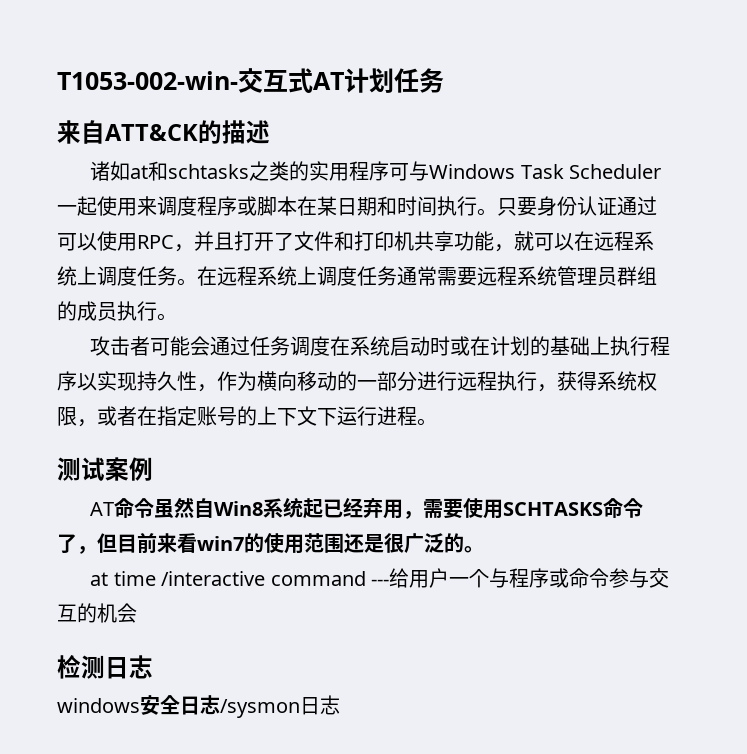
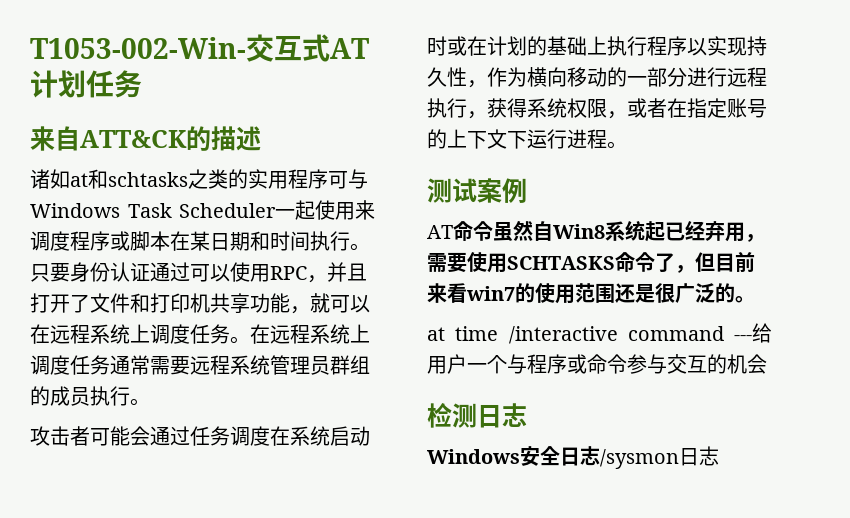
- T1053-002-win-交互式AT计划任务
+ T1053-002-Win-交互式AT计划任务
- windows安全日志/sysmon日志
+ Windows安全日志/sysmon日志

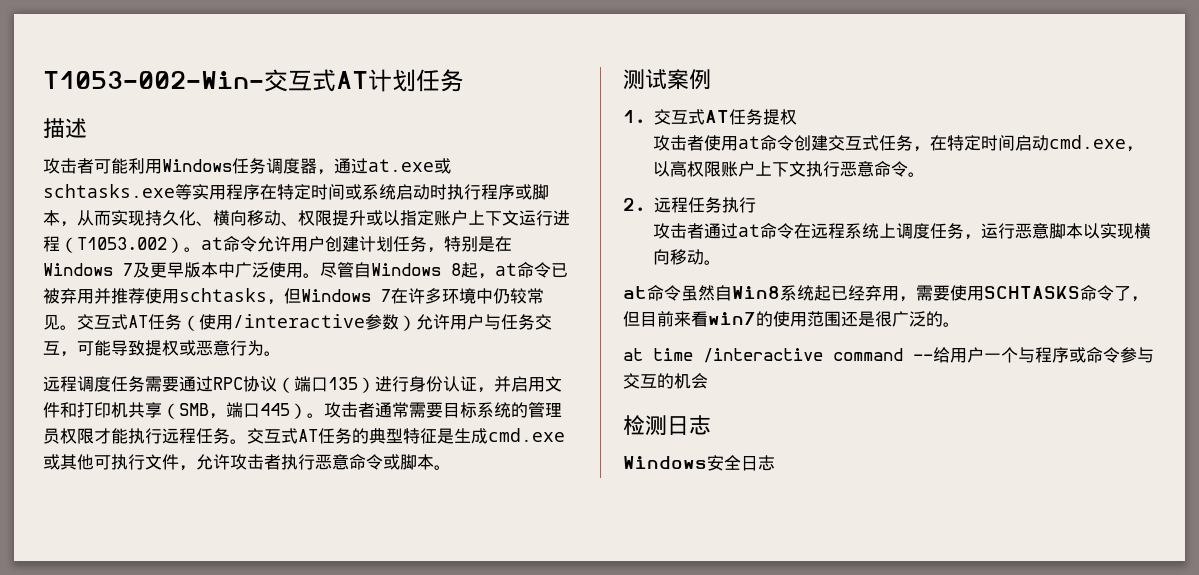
- 来自ATT&CK的描述
+ 描述
- 诸如at和schtasks之类的实用程序可与Windows Task Scheduler一起使用来调度程序或脚本在某日期和时间执行。只要身份认证通过可以使用RPC，并且打开了文件和打印机共享功能，就可以在远程系统上调度任务。在远程系统上调度任务通常需要远程系统管理员群组的成员执行。
- 攻击者可能会通过任务调度在系统启动时或在计划的基础上执行程序以实现持久性，作为横向移动的一部分进行远程执行，获得系统权限，或者在指定账号的上下文下运行进程。
+ 攻击者可能利用Windows任务调度器，通过at.exe或schtasks.exe等实用程序在特定时间或系统启动时执行程序或脚本，从而实现持久化、横向移动、权限提升或以指定账户上下文运行进程（T1053.002）。at命令允许用户创建计划任务，特别是在Windows 7及更早版本中广泛使用。尽管自Windows 8起，at命令已被弃用并推荐使用schtasks，但Windows 7在许多环境中仍较常见。交互式AT任务（使用/interactive参数）允许用户与任务交互，可能导致提权或恶意行为。
+ 远程调度任务需要通过RPC协议（端口135）进行身份认证，并启用文件和打印机共享（SMB，端口445）。攻击者通常需要目标系统的管理员权限才能执行远程任务。交互式AT任务的典型特征是生成cmd.exe或其他可执行文件，允许攻击者执行恶意命令或脚本。
  测试案例
- AT命令虽然自Win8系统起已经弃用，需要使用SCHTASKS命令了，但目前来看win7的使用范围还是很广泛的。
+ 1.交互式AT任务提权
+ 攻击者使用at命令创建交互式任务，在特定时间启动cmd.exe，以高权限账户上下文执行恶意命令。
+ 2.远程任务执行
+ 攻击者通过at命令在远程系统上调度任务，运行恶意脚本以实现横向移动。
+ at命令虽然自Win8系统起已经弃用，需要使用SCHTASKS命令了，但目前来看win7的使用范围还是很广泛的。
- at time /interactive command ---给用户一个与程序或命令参与交互的机会
+ at time /interactive command --给用户一个与程序或命令参与交互的机会
- Windows安全日志/sysmon日志
+ Windows安全日志

